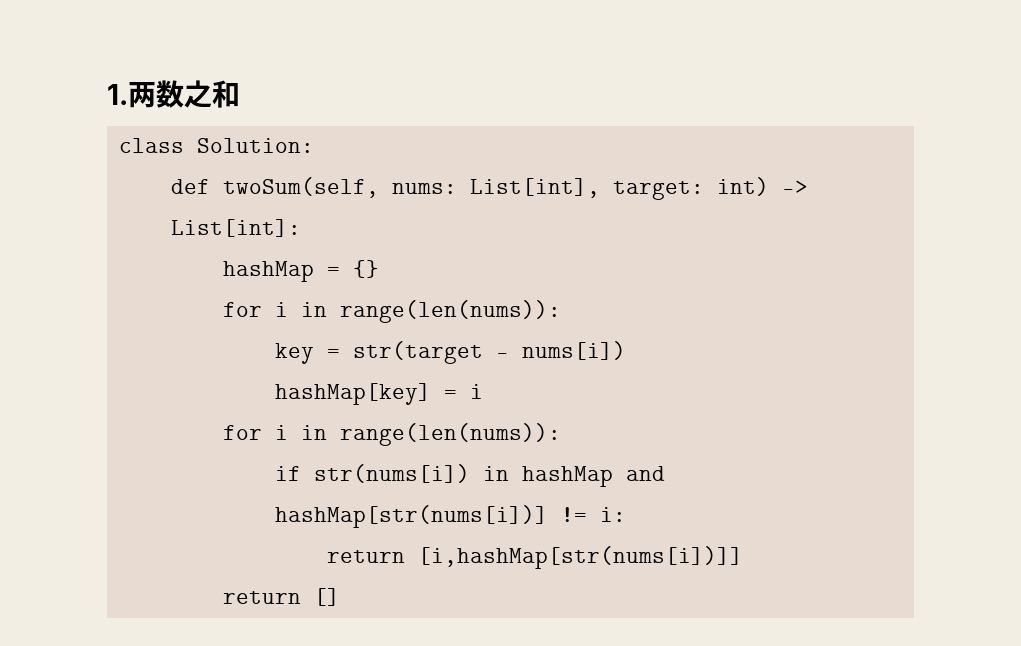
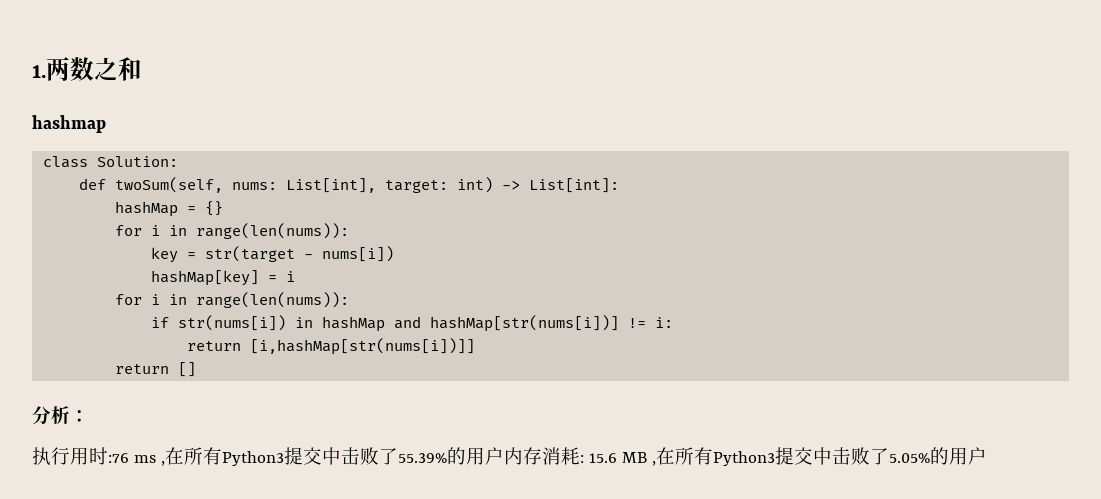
+ hashmap
+ 分析：
+ 执行用时:76 ms ,在所有Python3提交中击败了55.39%的用户内存消耗: 15.6 MB ,在所有Python3提交中击败了5.05%的用户

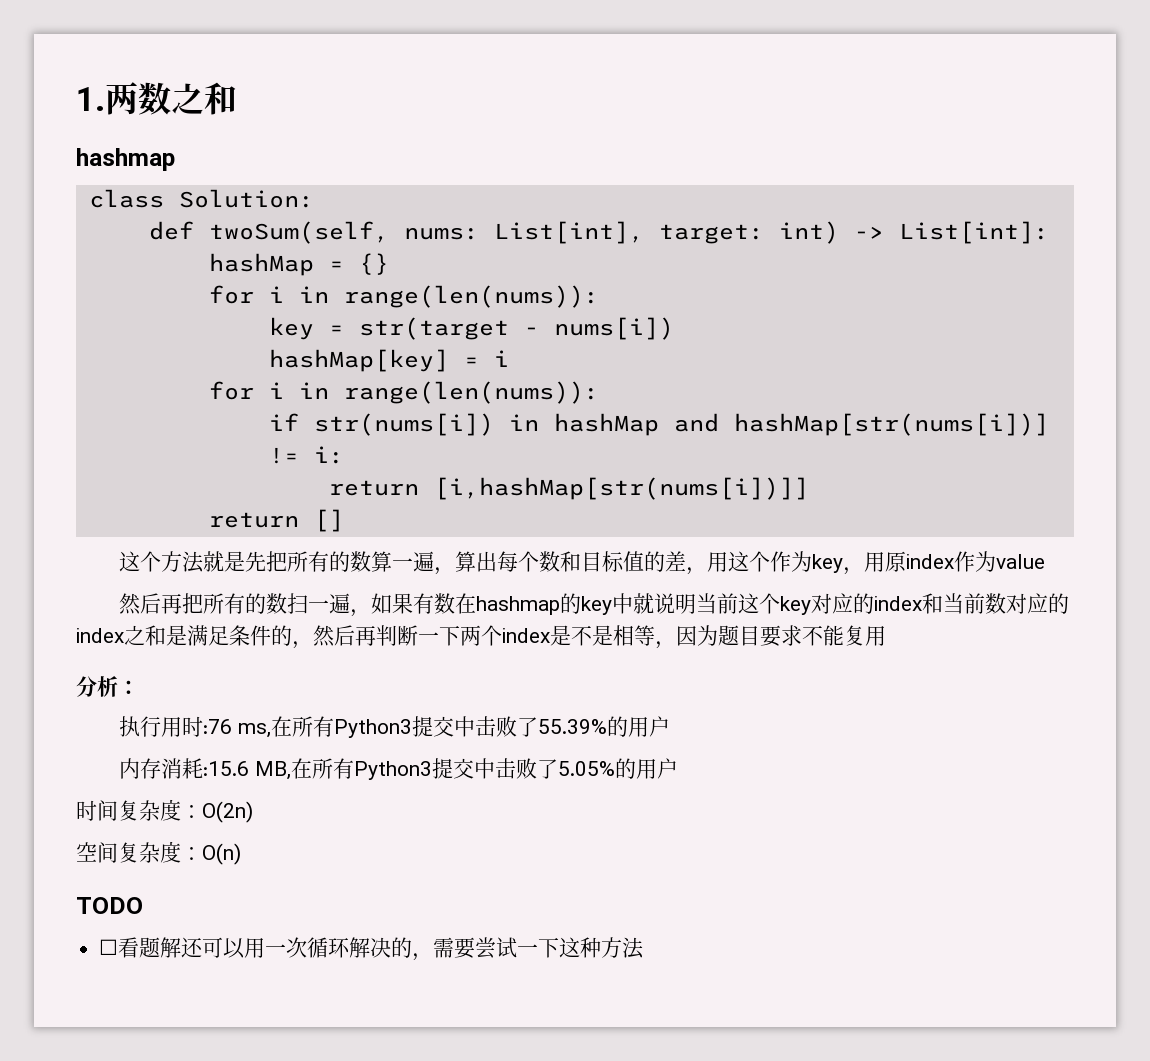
+ 这个方法就是先把所有的数算一遍，算出每个数和目标值的差，用这个作为key，用原index作为value
+ 然后再把所有的数扫一遍，如果有数在hashmap的key中就说明当前这个key对应的index和当前数对应的index之和是满足条件的，然后再判断一下两个index是不是相等，因为题目要求不能复用
- 执行用时:76 ms ,在所有Python3提交中击败了55.39%的用户内存消耗: 15.6 MB ,在所有Python3提交中击败了5.05%的用户
+ 执行用时:76 ms,在所有Python3提交中击败了55.39%的用户
+ 内存消耗:15.6 MB,在所有Python3提交中击败了5.05%的用户
+ 时间复杂度：O(2n)
+ 空间复杂度：O(n)
+ TODO
+ ☐看题解还可以用一次循环解决的，需要尝试一下这种方法

